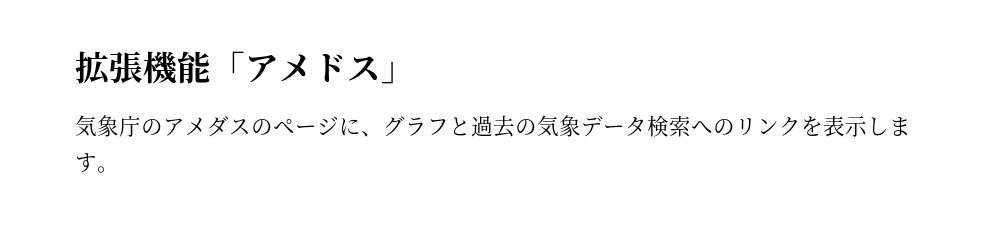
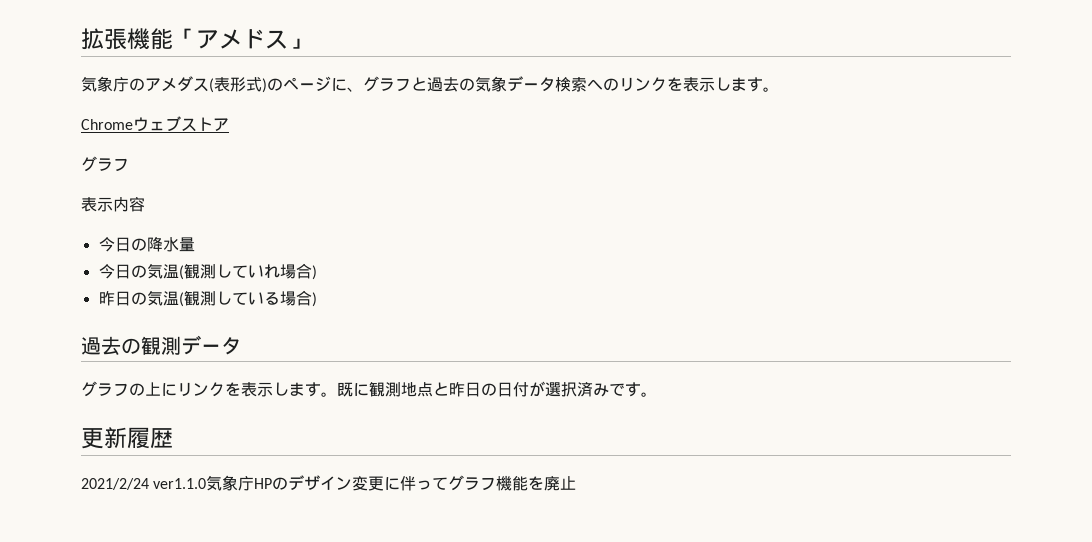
- 気象庁のアメダスのページに、グラフと過去の気象データ検索へのリンクを表示します。
+ 気象庁のアメダス(表形式)のページに、グラフと過去の気象データ検索へのリンクを表示します。
+ Chromeウェブストア
+ グラフ
+ 表示内容
+ 今日の降水量
+ 今日の気温(観測していれ場合)
+ 昨日の気温(観測している場合)
+ 過去の観測データ
+ グラフの上にリンクを表示します。既に観測地点と昨日の日付が選択済みです。
+ 更新履歴
+ 2021/2/24 ver1.1.0気象庁HPのデザイン変更に伴ってグラフ機能を廃止

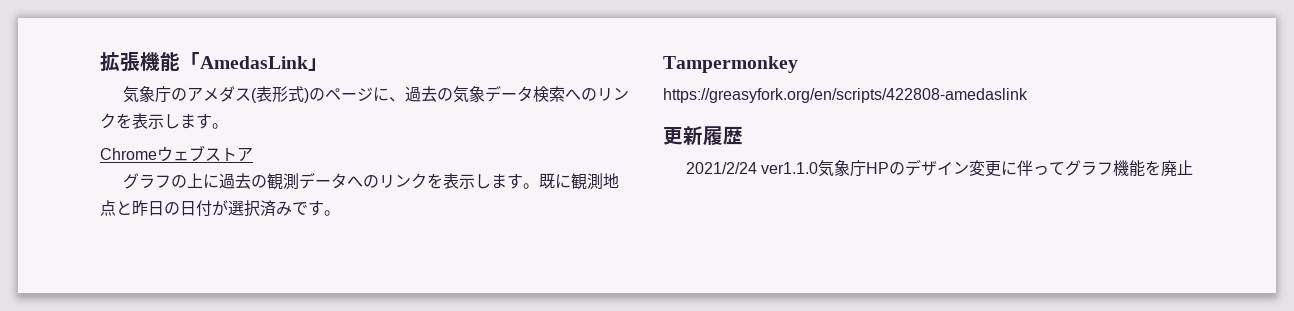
- 拡張機能「アメドス」
+ 拡張機能「AmedasLink」
- 気象庁のアメダス(表形式)のページに、グラフと過去の気象データ検索へのリンクを表示します。
+ 気象庁のアメダス(表形式)のページに、過去の気象データ検索へのリンクを表示します。
  Chromeウェブストア
- グラフ
- 表示内容
- 今日の降水量
- 今日の気温(観測していれ場合)
- 昨日の気温(観測している場合)
- 過去の観測データ
- グラフの上にリンクを表示します。
+ グラフの上に過去の観測データへのリンクを表示します。
+ Tampermonkey
+ https://greasyfork.org/en/scripts/422808-amedaslink

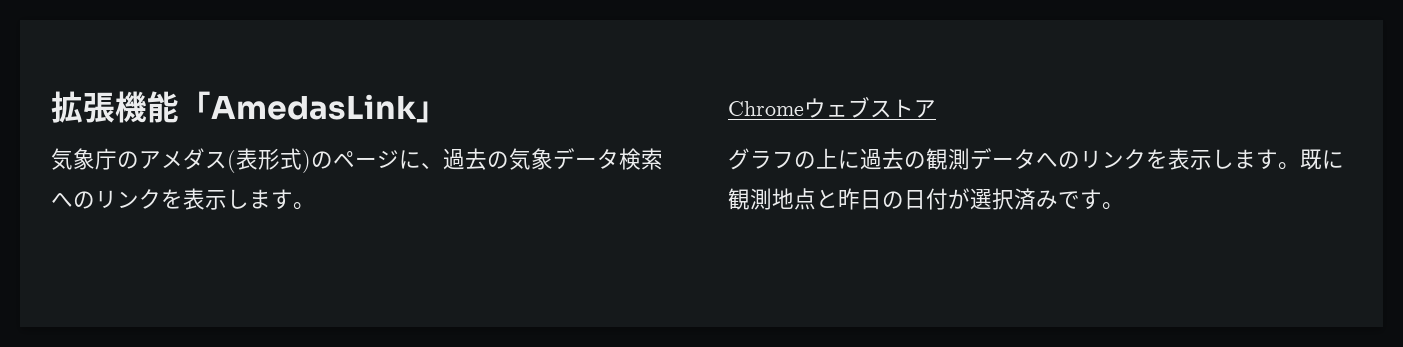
- Tampermonkey
- https://greasyfork.org/en/scripts/422808-amedaslink
- 更新履歴
- 2021/2/24 ver1.1.0気象庁HPのデザイン変更に伴ってグラフ機能を廃止

